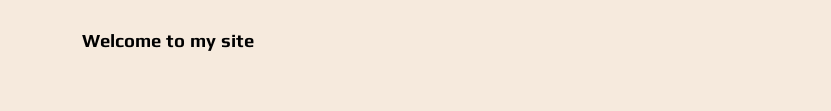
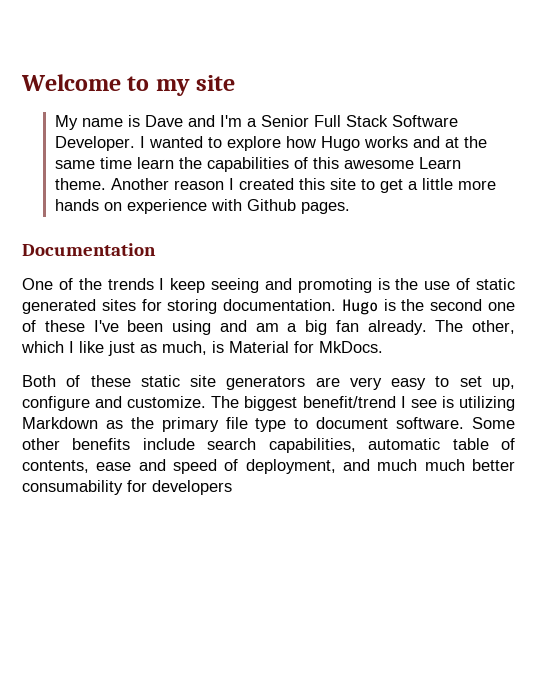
+ My name is Dave and I'm a Senior Full Stack Software Developer. I wanted to explore how Hugo works and at the same time learn the capabilities of this awesome Learn theme. Another reason I created this site to get a little more hands on experience with Github pages.
+ Documentation
+ One of the trends I keep seeing and promoting is the use of static generated sites for storing documentation. Hugo is the second one of these I've been using and am a big fan already. The other, which I like just as much, is Material for MkDocs.
+ Both of these static site generators are very easy to set up, configure and customize. The biggest benefit/trend I see is utilizing Markdown as the primary file type to document software. Some other benefits include search capabilities, automatic table of contents, ease and speed of deployment, and much much better consumability for developers

